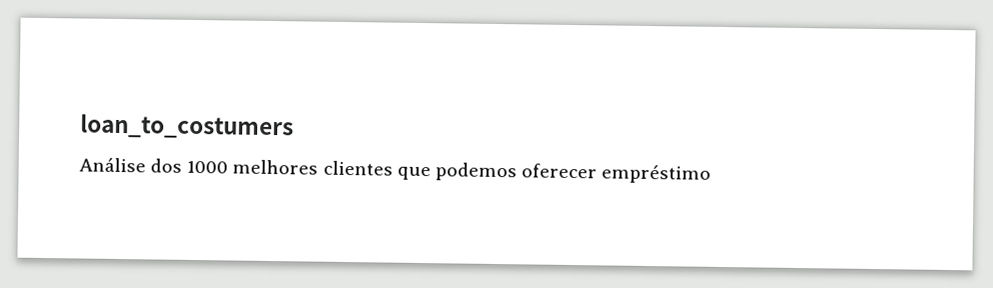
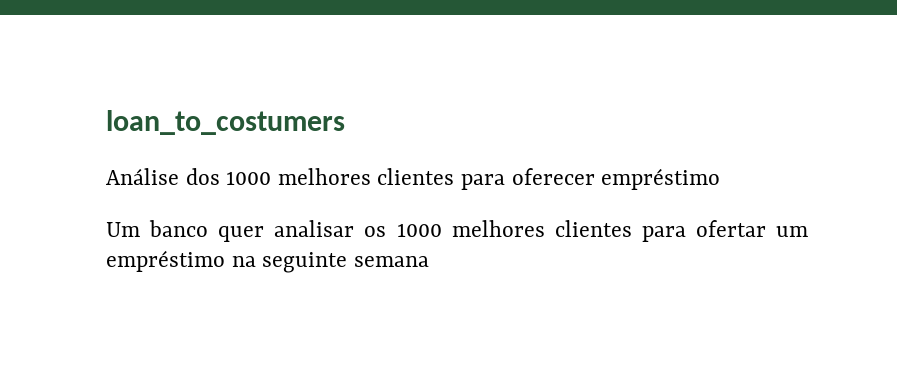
- Análise dos 1000 melhores clientes que podemos oferecer empréstimo
+ Análise dos 1000 melhores clientes para oferecer empréstimo
+ Um banco quer analisar os 1000 melhores clientes para ofertar um empréstimo na seguinte semana

